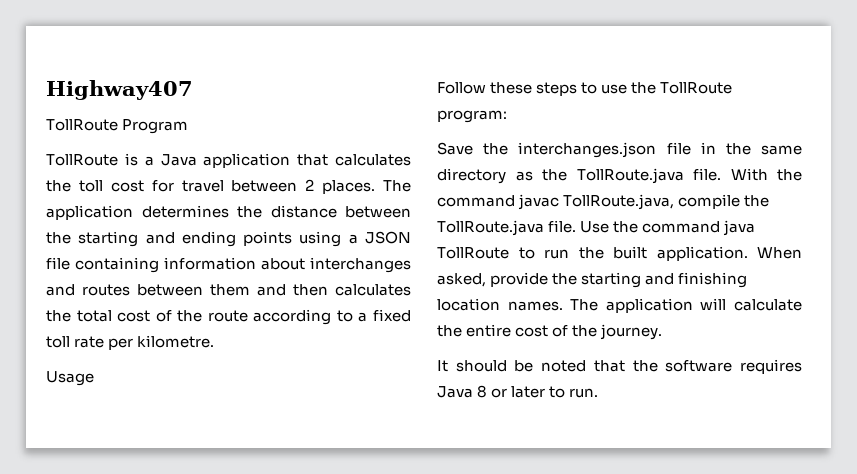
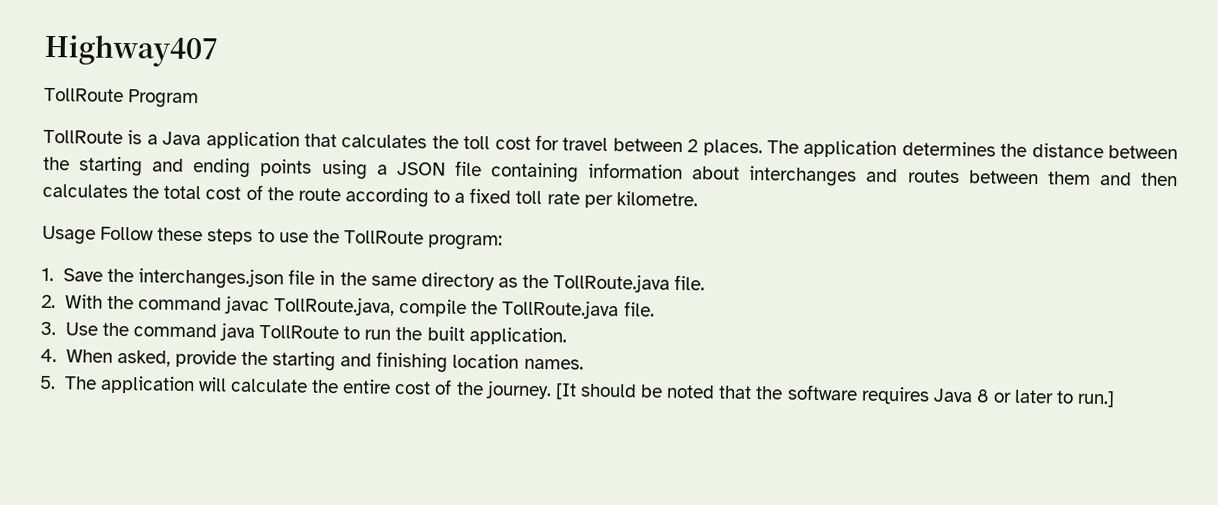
- Usage
- Follow these steps to use the TollRoute program:
+ Usage Follow these steps to use the TollRoute program:
- Save the interchanges.json file in the same directory as the TollRoute.java file. With the command javac TollRoute.java, compile the TollRoute.java file. Use the command java TollRoute to run the built application. When asked, provide the starting and finishing location names. The application will calculate the entire cost of the journey.
- It should be noted that the software requires Java 8 or later to run.
+ 1. Save the interchanges.json file in the same directory as the TollRoute.java file.
+ 2. With the command javac TollRoute.java, compile the TollRoute.java file.
+ 3. Use the command java TollRoute to run the built application.
+ 4. When asked, provide the starting and finishing location names.
+ 5. The application will calculate the entire cost of the journey. [It should be noted that the software requires Java 8 or later to run.]

